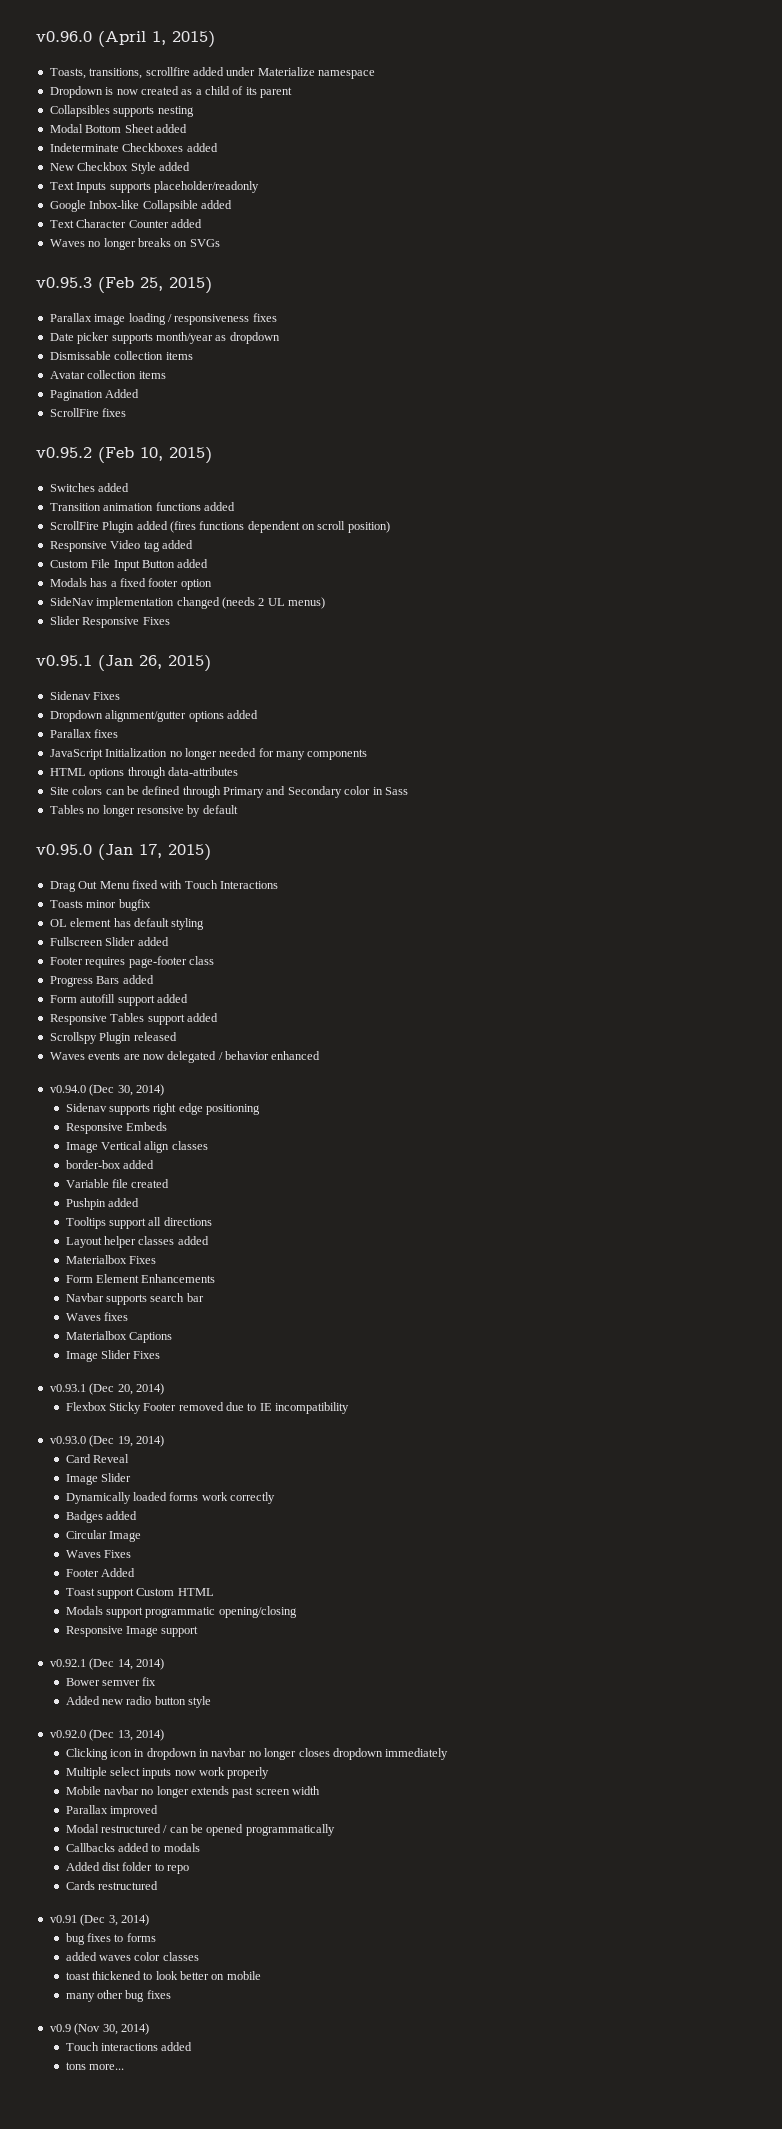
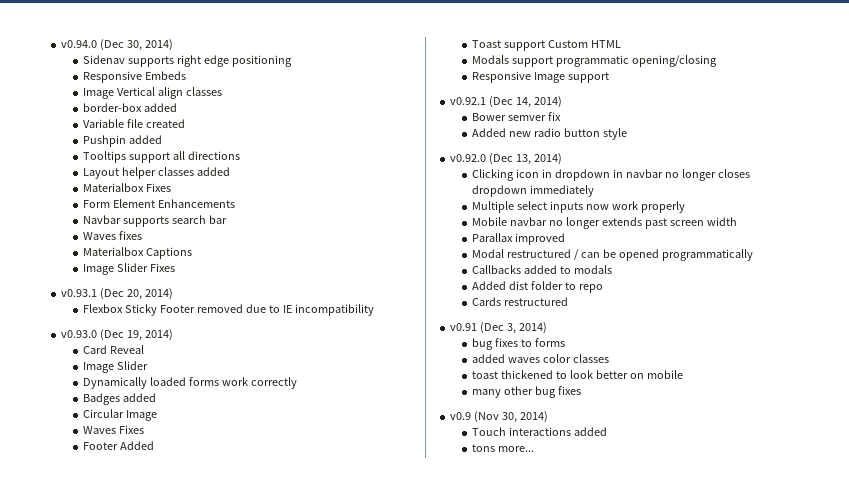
- v0.96.0 (April 1, 2015)
- Toasts, transitions, scrollfire added under Materialize namespace
- Dropdown is now created as a child of its parent
- Collapsibles supports nesting
- Modal Bottom Sheet added
- Indeterminate Checkboxes added
- New Checkbox Style added
- Text Inputs supports placeholder/readonly
- Google Inbox-like Collapsible added
- Text Character Counter added
- Waves no longer breaks on SVGs
- v0.95.3 (Feb 25, 2015)
- Parallax image loading / responsiveness fixes
- Date picker supports month/year as dropdown
- Dismissable collection items
- Avatar collection items
- Pagination Added
- ScrollFire fixes
- v0.95.2 (Feb 10, 2015)
- Switches added
- Transition animation functions added
- ScrollFire Plugin added (fires functions dependent on scroll position)
- Responsive Video tag added
- Custom File Input Button added
- Modals has a fixed footer option
- SideNav implementation changed (needs 2 UL menus)
- Slider Responsive Fixes
- v0.95.1 (Jan 26, 2015)
- Sidenav Fixes
- Dropdown alignment/gutter options added
- Parallax fixes
- JavaScript Initialization no longer needed for many components
- HTML options through data-attributes
- Site colors can be defined through Primary and Secondary color in Sass
- Tables no longer resonsive by default
- v0.95.0 (Jan 17, 2015)
- Drag Out Menu fixed with Touch Interactions
- Toasts minor bugfix
- OL element has default styling
- Fullscreen Slider added
- Footer requires page-footer class
- Progress Bars added
- Form autofill support added
- Responsive Tables support added
- Scrollspy Plugin released
- Waves events are now delegated / behavior enhanced

